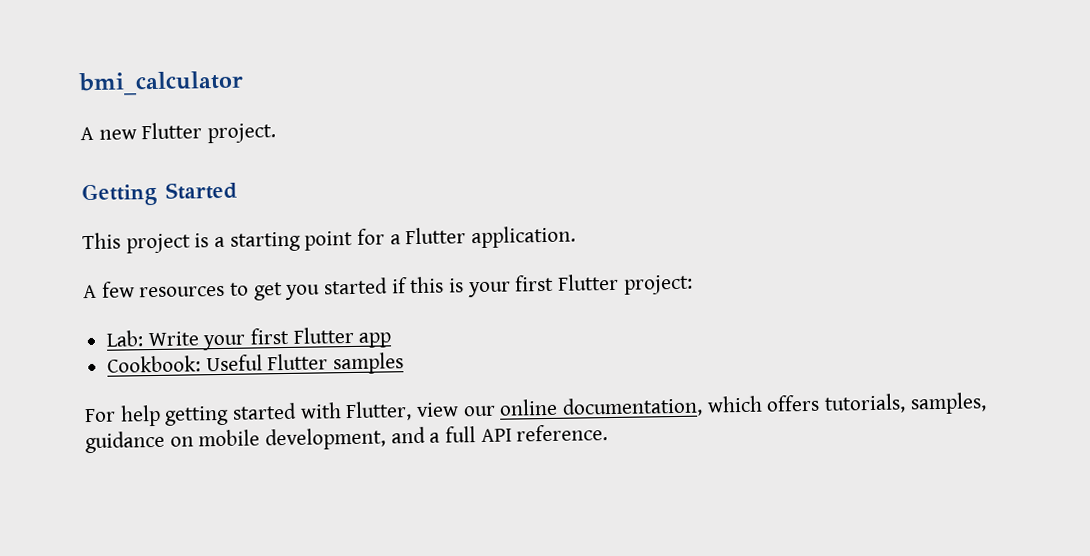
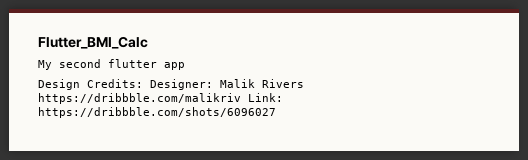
- bmi_calculator
- A new Flutter project.
- Getting Started
- This project is a starting point for a Flutter application.
- A few resources to get you started if this is your first Flutter project:
- Lab: Write your first Flutter app
- Cookbook: Useful Flutter samples
- For help getting started with Flutter, view our online documentation, which offers tutorials, samples, guidance on mobile development, and a full API reference.
+ Flutter_BMI_Calc
+ My second flutter app
+ Design Credits: Designer: Malik Rivers https://dribbble.com/malikriv Link: https://dribbble.com/shots/6096027

